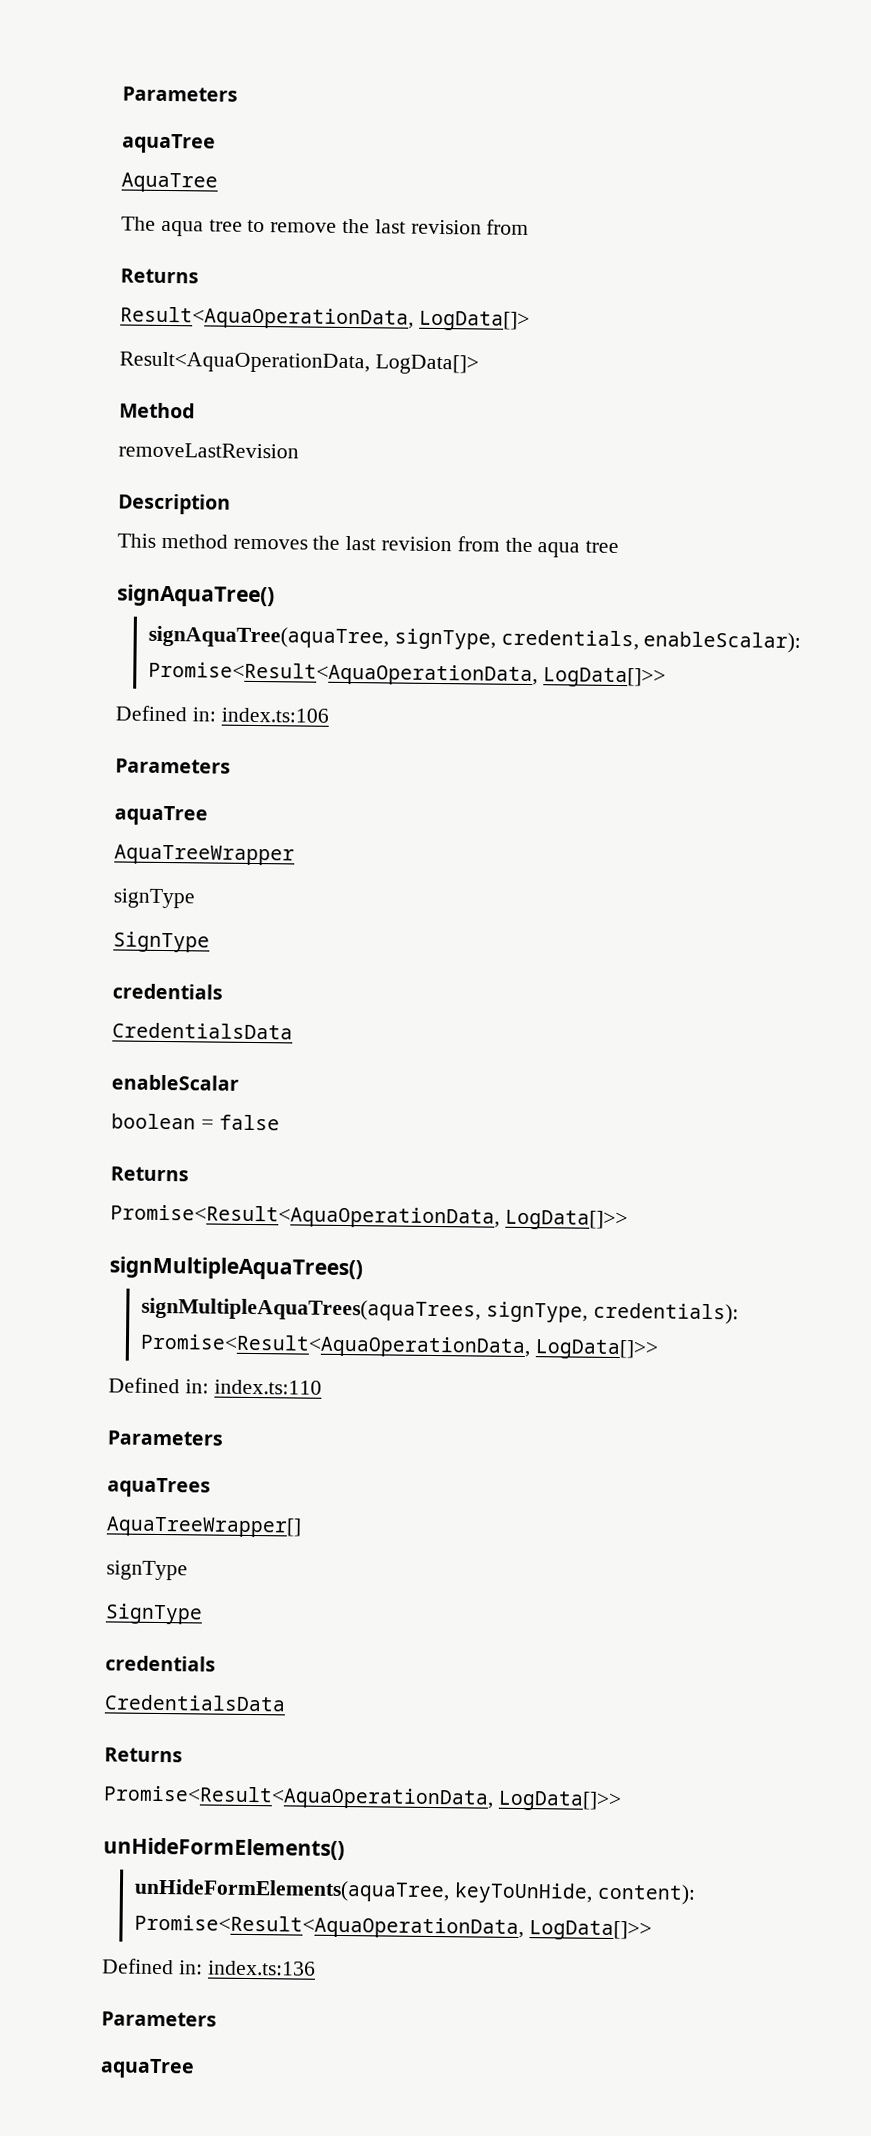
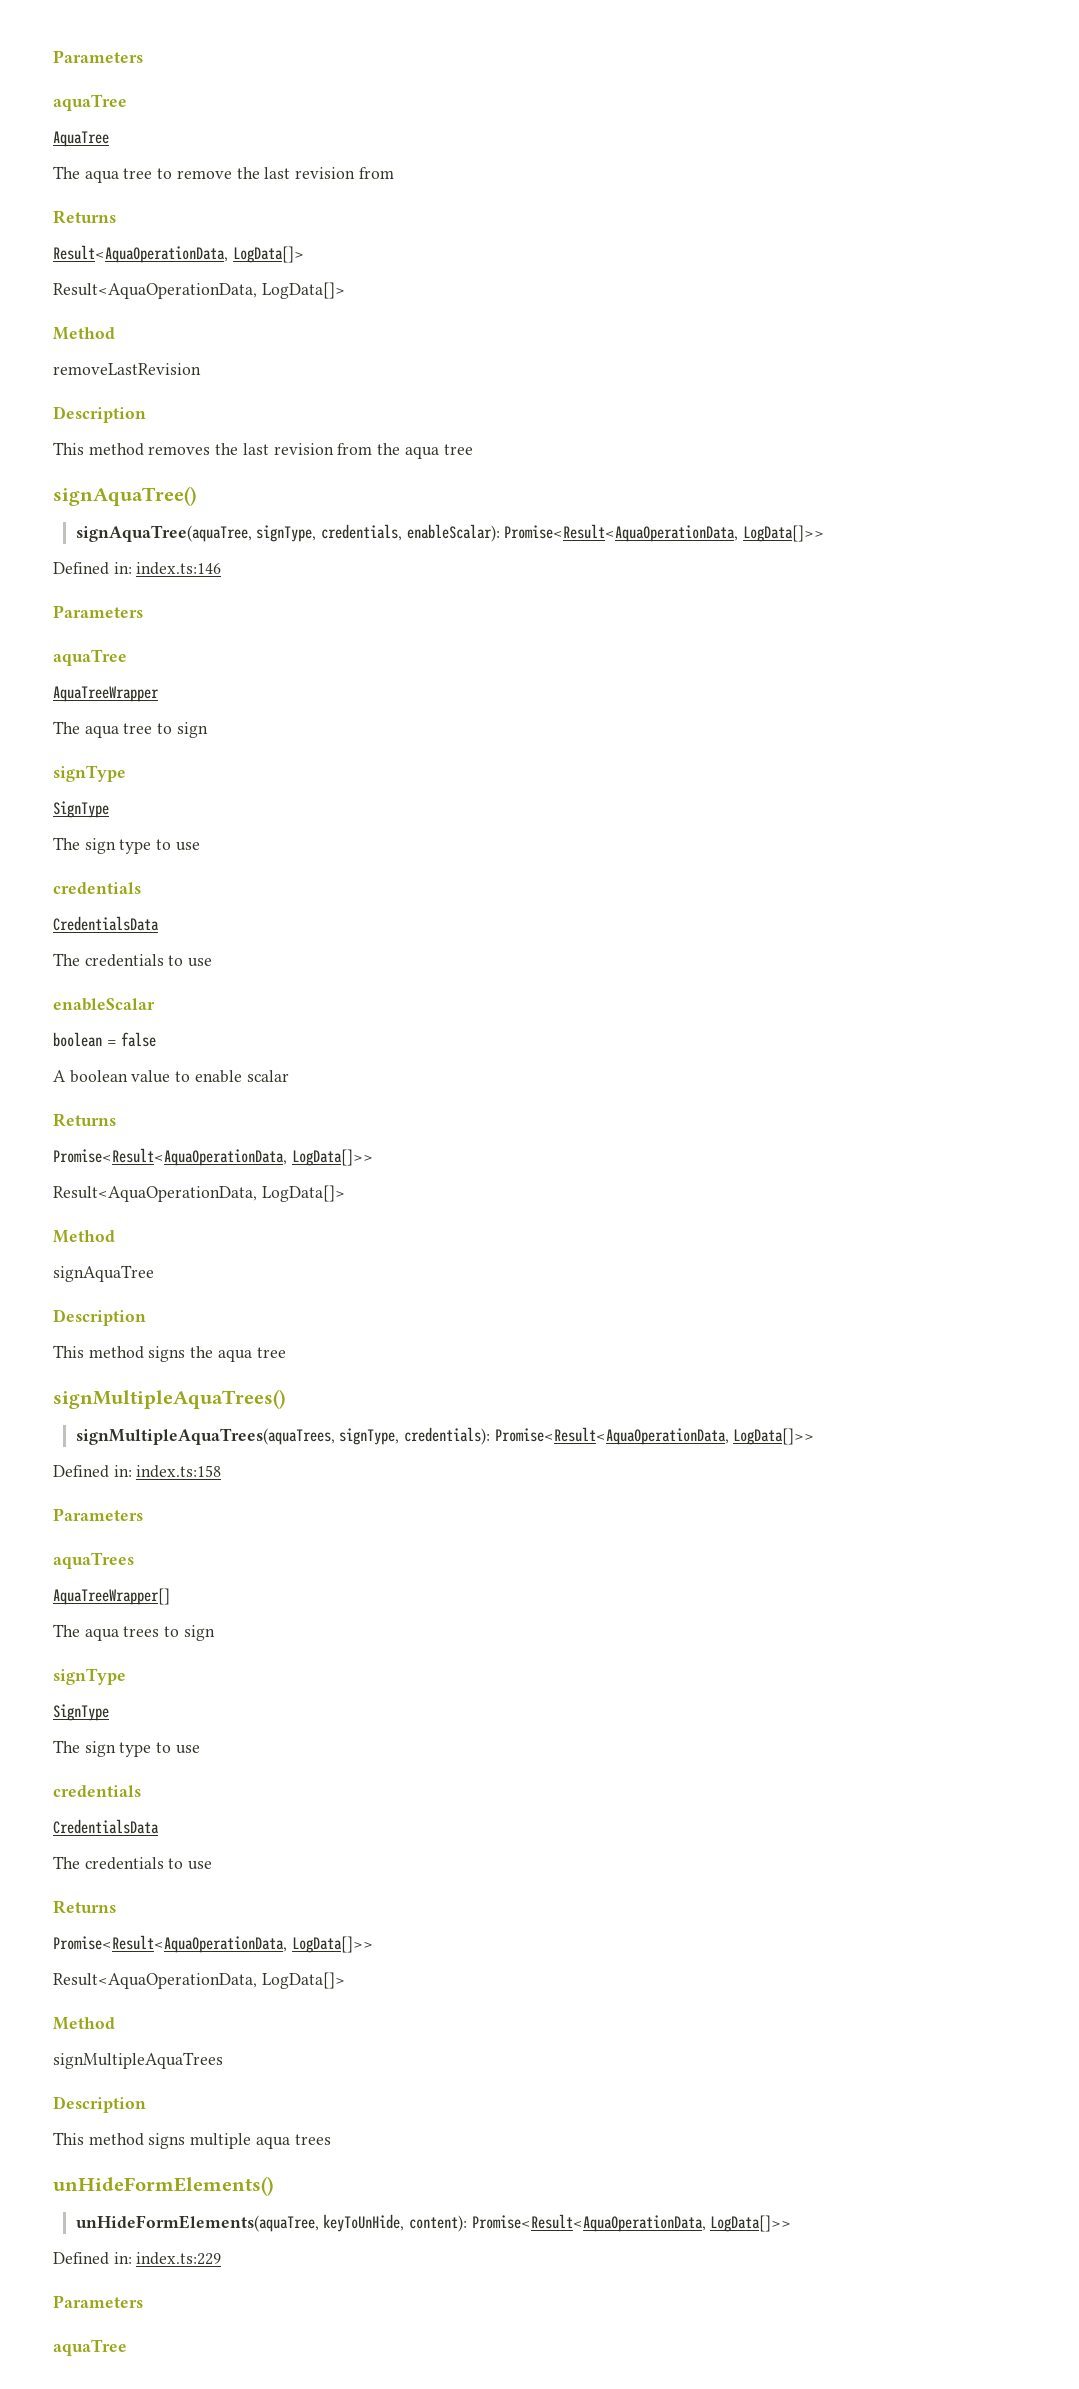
- Defined in: index.ts:106
+ Defined in: index.ts:146
  AquaTreeWrapper
+ The aqua tree to sign
  signType
  SignType
+ The sign type to use
  credentials
  CredentialsData
+ The credentials to use
  enableScalar
  boolean = false
+ A boolean value to enable scalar
  Returns
  Promise<Result<AquaOperationData, LogData[]>>
+ Result<AquaOperationData, LogData[]>
+ Method
+ signAquaTree
+ Description
+ This method signs the aqua tree
- Defined in: index.ts:110
+ Defined in: index.ts:158
  AquaTreeWrapper[]
+ The aqua trees to sign
  signType
  SignType
+ The sign type to use
  credentials
  CredentialsData
+ The credentials to use
  Returns
  Promise<Result<AquaOperationData, LogData[]>>
+ Result<AquaOperationData, LogData[]>
+ Method
+ signMultipleAquaTrees
+ Description
+ This method signs multiple aqua trees
- Defined in: index.ts:136
+ Defined in: index.ts:229

